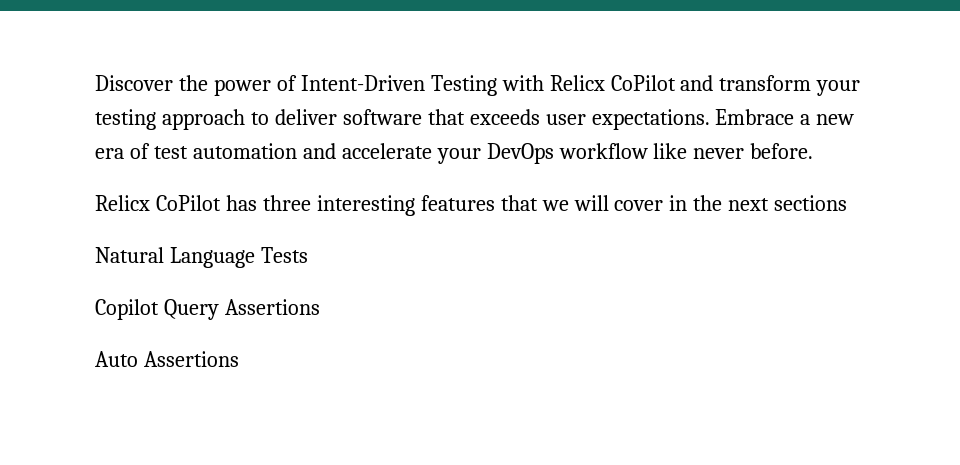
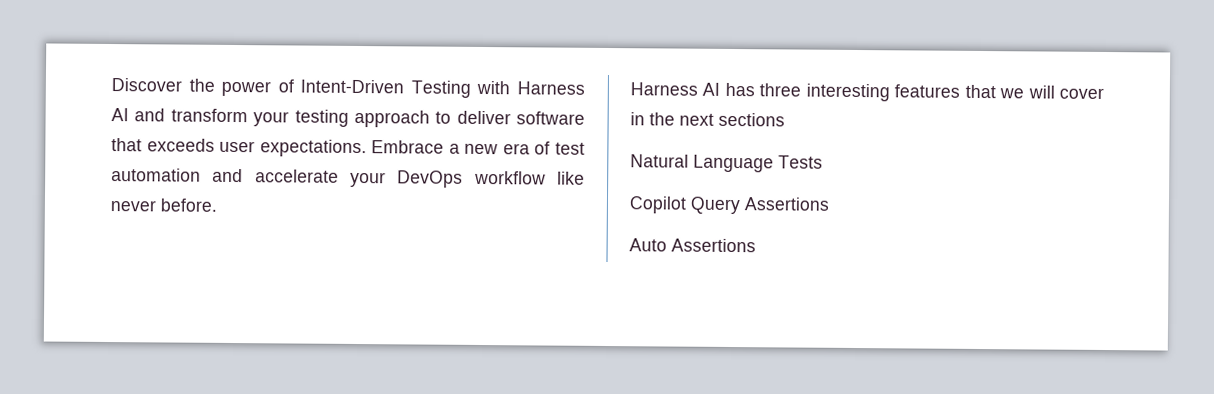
- Discover the power of Intent-Driven Testing with Relicx CoPilot and transform your testing approach to deliver software that exceeds user expectations.
+ Discover the power of Intent-Driven Testing with Harness AI and transform your testing approach to deliver software that exceeds user expectations.
- Relicx CoPilot has three interesting features that we will cover in the next sections
+ Harness AI has three interesting features that we will cover in the next sections

